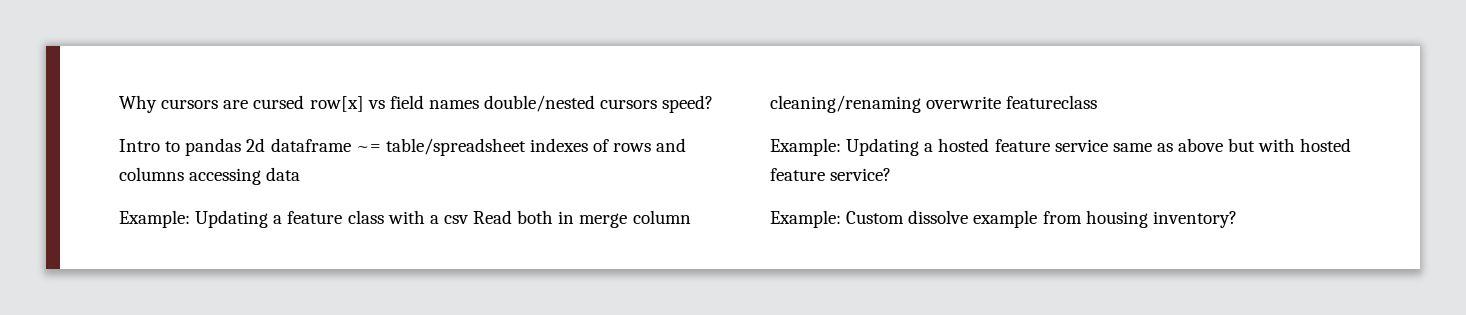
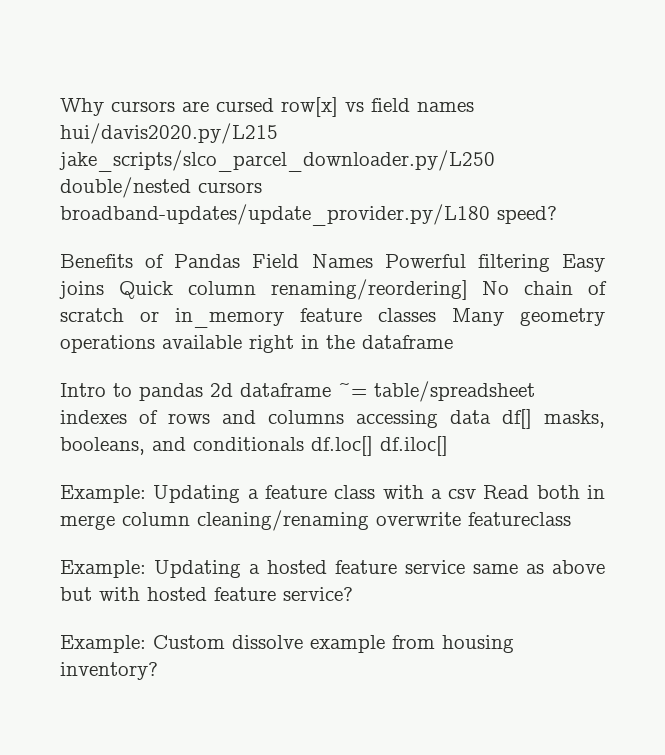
- Why cursors are cursed row[x] vs field names double/nested cursors speed?
+ Why cursors are cursed row[x] vs field names hui/davis2020.py/L215 jake_scripts/slco_parcel_downloader.py/L250 double/nested cursors broadband-updates/update_provider.py/L180 speed?
+ Benefits of Pandas Field Names Powerful filtering Easy joins Quick column renaming/reordering] No chain of scratch or in_memory feature classes Many geometry operations available right in the dataframe
- Intro to pandas 2d dataframe ~= table/spreadsheet indexes of rows and columns accessing data
+ Intro to pandas 2d dataframe ~= table/spreadsheet indexes of rows and columns accessing data df[] masks, booleans, and conditionals df.loc[] df.iloc[]

